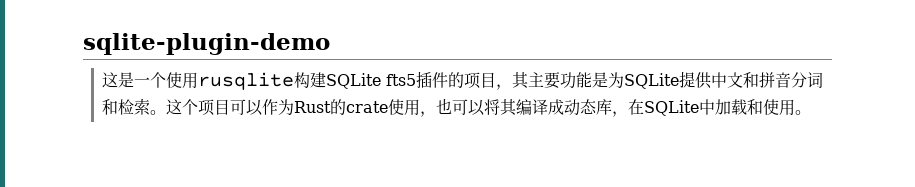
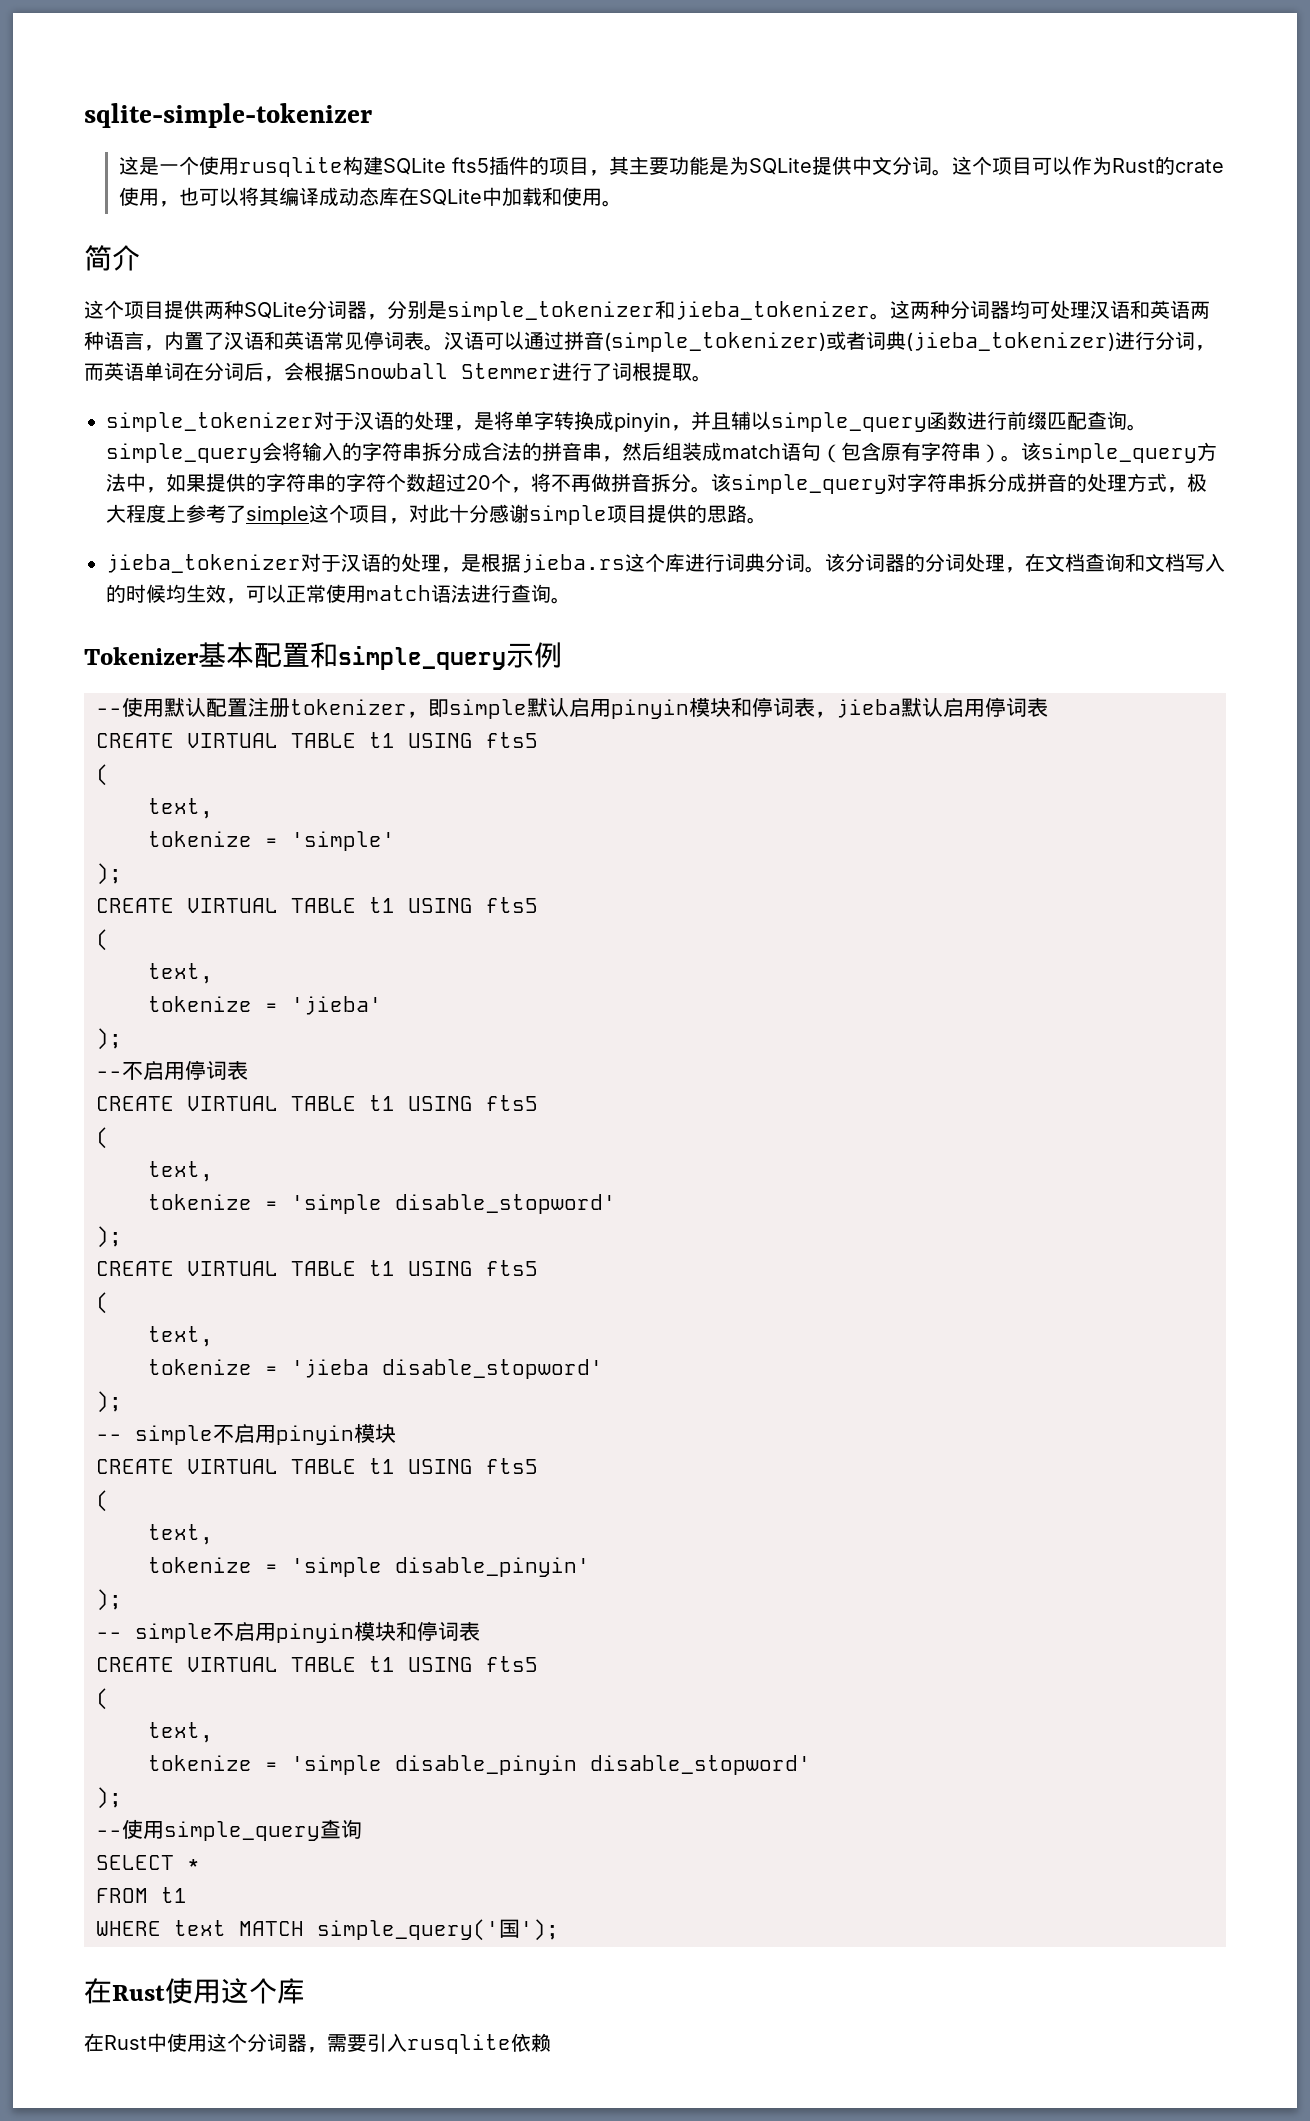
- sqlite-plugin-demo
+ sqlite-simple-tokenizer
- 这是一个使用rusqlite构建SQLite fts5插件的项目，其主要功能是为SQLite提供中文和拼音分词和检索。
+ 这是一个使用rusqlite构建SQLite fts5插件的项目，其主要功能是为SQLite提供中文分词。
- 这个项目可以作为Rust的crate使用，也可以将其编译成动态库，在SQLite中加载和使用。
+ 这个项目可以作为Rust的crate使用，也可以将其编译成动态库在SQLite中加载和使用。
+ 简介
+ 这个项目提供两种SQLite分词器，分别是simple_tokenizer和jieba_tokenizer。这两种分词器均可处理汉语和英语两种语言，内置了汉语和英语常见停词表。汉语可以通过拼音(simple_tokenizer)或者词典(jieba_tokenizer)进行分词，而英语单词在分词后，会根据Snowball Stemmer进行了词根提取。
+ simple_tokenizer对于汉语的处理，是将单字转换成pinyin，并且辅以simple_query函数进行前缀匹配查询。simple_query会将输入的字符串拆分成合法的拼音串，然后组装成match语句（包含原有字符串）。该simple_query方法中，如果提供的字符串的字符个数超过20个，将不再做拼音拆分。该simple_query对字符串拆分成拼音的处理方式，极大程度上参考了simple这个项目，对此十分感谢simple项目提供的思路。
+ jieba_tokenizer对于汉语的处理，是根据jieba.rs这个库进行词典分词。该分词器的分词处理，在文档查询和文档写入的时候均生效，可以正常使用match语法进行查询。
+ Tokenizer基本配置和simple_query示例
+ --使用默认配置注册tokenizer，即simple默认启用pinyin模块和停词表，jieba默认启用停词表
+ CREATE VIRTUAL TABLE t1 USING fts5
+ (
+ text,
+ tokenize = 'simple'
+ );
+ CREATE VIRTUAL TABLE t1 USING fts5
+ (
+ text,
+ tokenize = 'jieba'
+ );
+ --不启用停词表
+ CREATE VIRTUAL TABLE t1 USING fts5
+ (
+ text,
+ tokenize = 'simple disable_stopword'
+ );
+ CREATE VIRTUAL TABLE t1 USING fts5
+ (
+ text,
+ tokenize = 'jieba disable_stopword'
+ );
+ -- simple不启用pinyin模块
+ CREATE VIRTUAL TABLE t1 USING fts5
+ (
+ text,
+ tokenize = 'simple disable_pinyin'
+ );
+ -- simple不启用pinyin模块和停词表
+ CREATE VIRTUAL TABLE t1 USING fts5
+ (
+ text,
+ tokenize = 'simple disable_pinyin disable_stopword'
+ );
+ --使用simple_query查询
+ SELECT *
+ FROM t1
+ WHERE text MATCH simple_query('国');
+ 在Rust使用这个库
+ 在Rust中使用这个分词器，需要引入rusqlite依赖

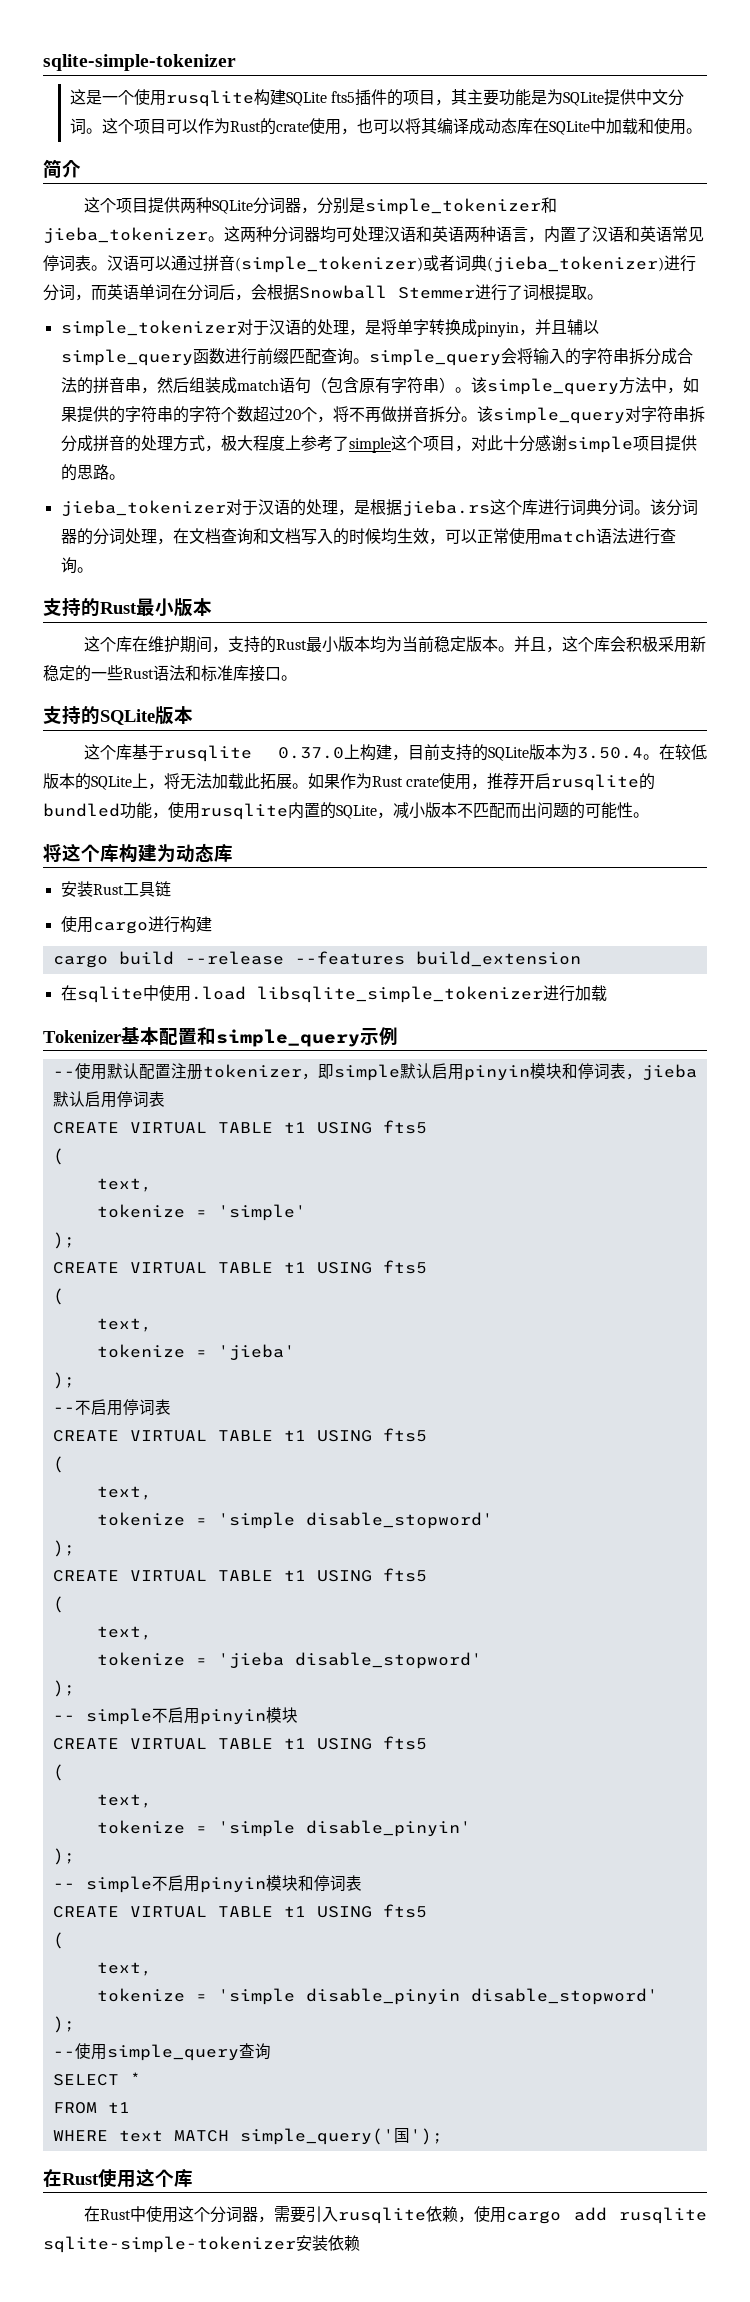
  该分词器的分词处理，在文档查询和文档写入的时候均生效，可以正常使用match语法进行查询。
+ 支持的Rust最小版本
+ 这个库在维护期间，支持的Rust最小版本均为当前稳定版本。并且，这个库会积极采用新稳定的一些Rust语法和标准库接口。
+ 支持的SQLite版本
+ 这个库基于rusqlite 0.37.0上构建，目前支持的SQLite版本为3.50.4。在较低版本的SQLite上，将无法加载此拓展。如果作为Rust crate使用，推荐开启rusqlite的bundled功能，使用rusqlite内置的SQLite，减小版本不匹配而出问题的可能性。
+ 将这个库构建为动态库
+ 安装Rust工具链
+ 使用cargo进行构建
+ cargo build --release --features build_extension
+ 在sqlite中使用.load libsqlite_simple_tokenizer进行加载
- 在Rust中使用这个分词器，需要引入rusqlite依赖
+ 在Rust中使用这个分词器，需要引入rusqlite依赖，使用cargo add rusqlite sqlite-simple-tokenizer安装依赖

